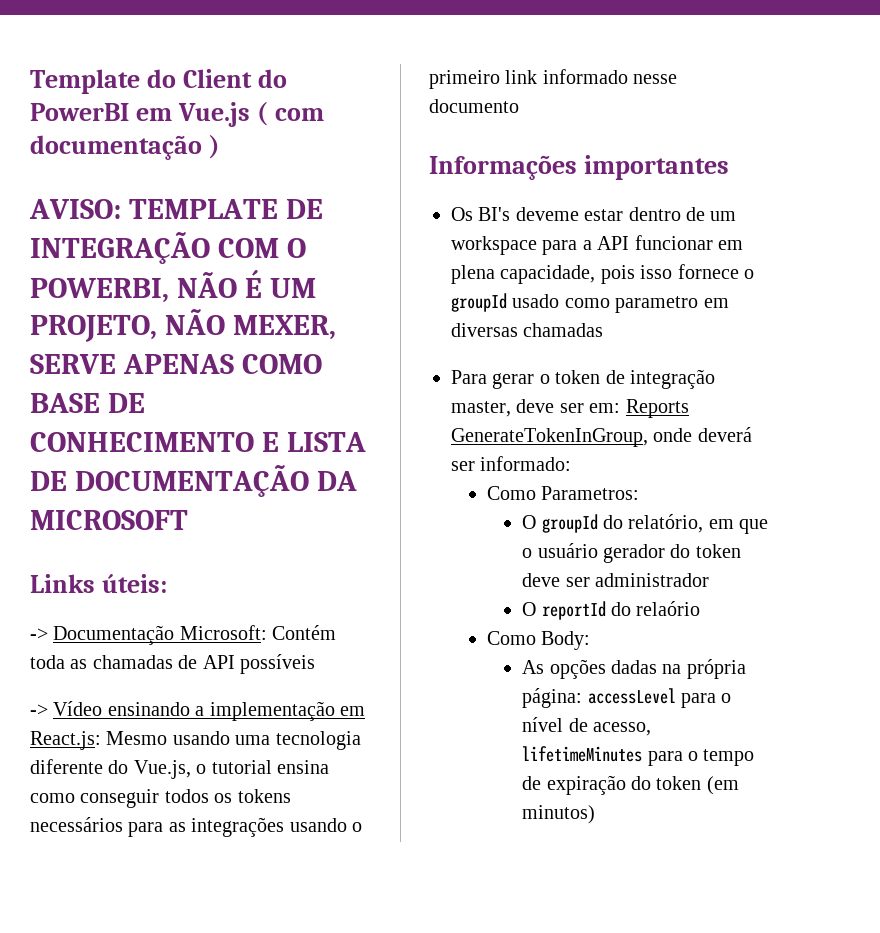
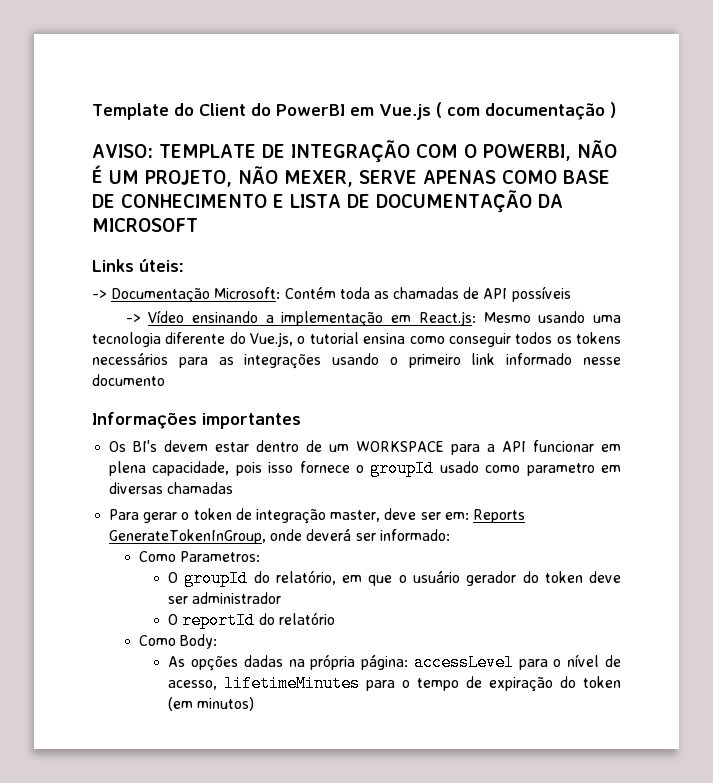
- Os BI's deveme estar dentro de um workspace para a API funcionar em plena capacidade, pois isso fornece o groupId usado como parametro em diversas chamadas
+ Os BI's devem estar dentro de um WORKSPACE para a API funcionar em plena capacidade, pois isso fornece o groupId usado como parametro em diversas chamadas
- O reportId do relaório
+ O reportId do relatório

